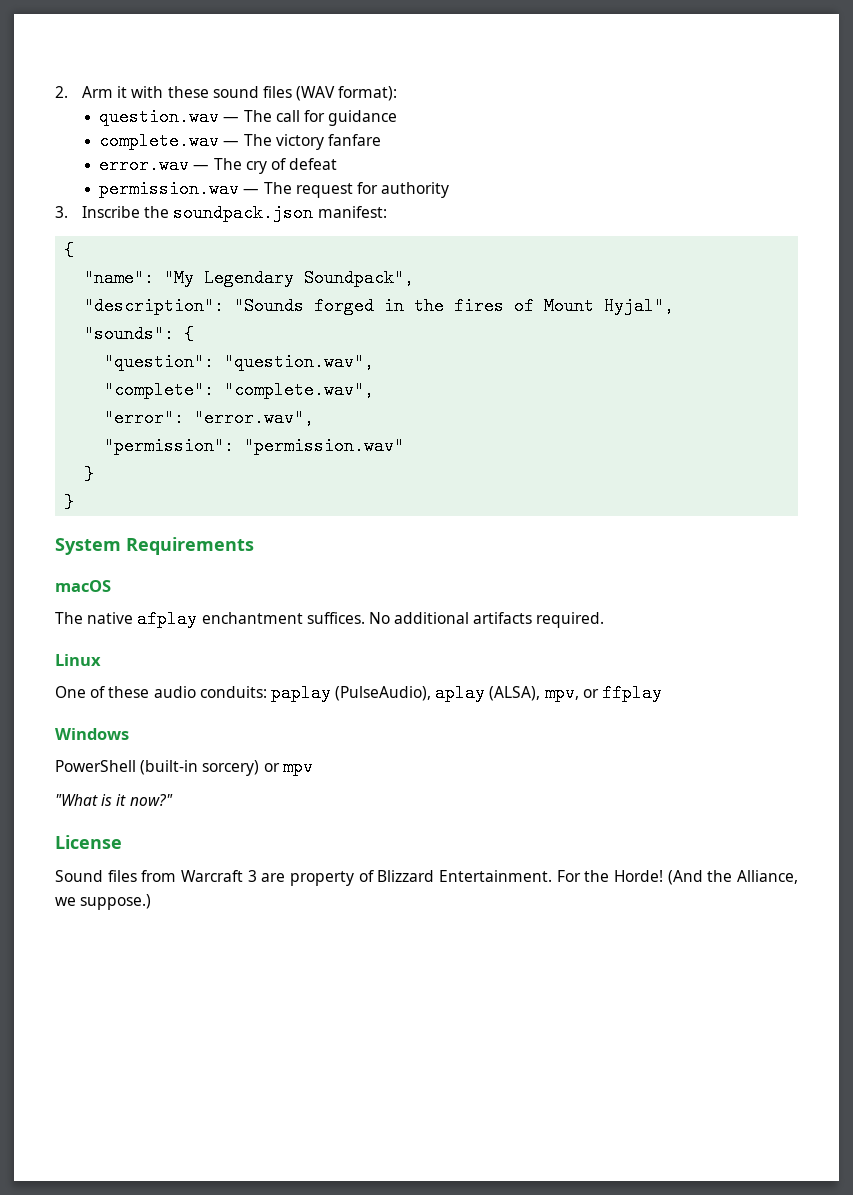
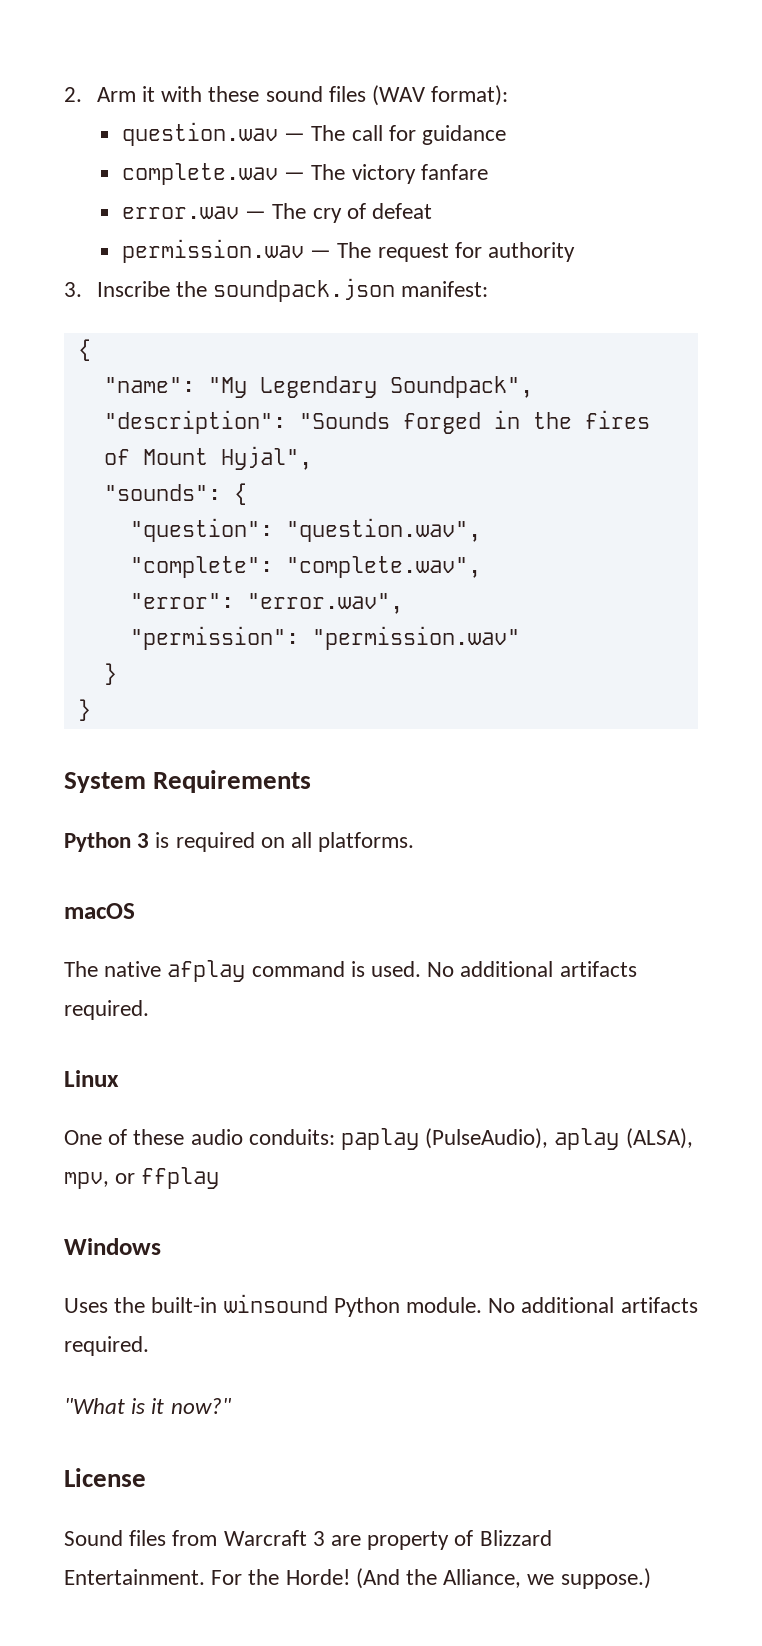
+ Python 3 is required on all platforms.
- The native afplay enchantment suffices.
+ The native afplay command is used.
- PowerShell (built-in sorcery) or mpv
+ Uses the built-in winsound Python module. No additional artifacts required.

